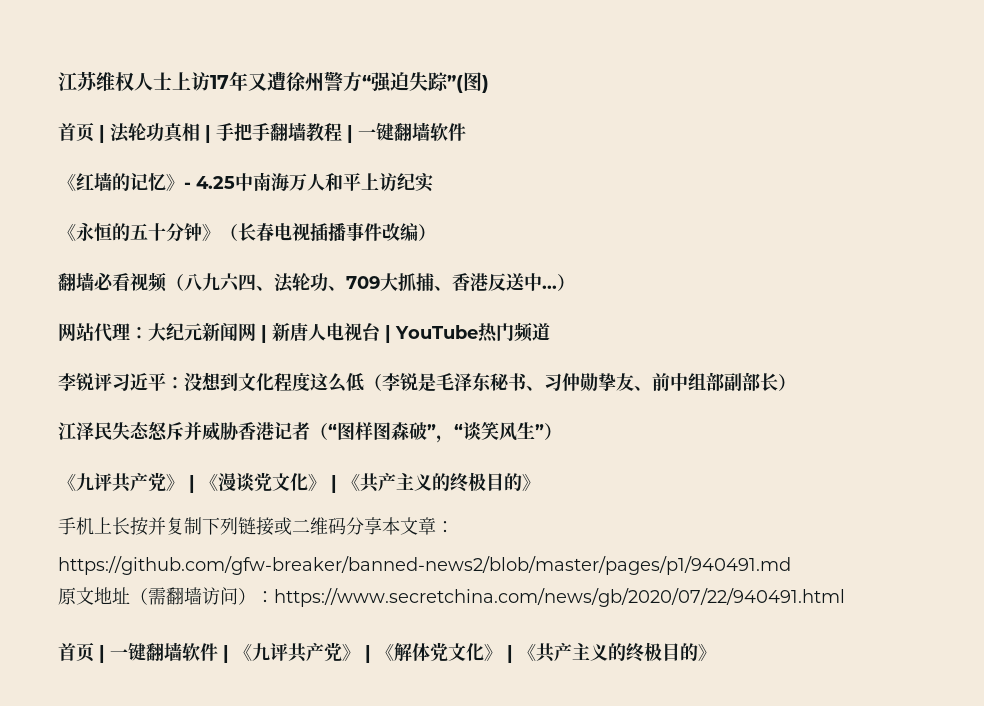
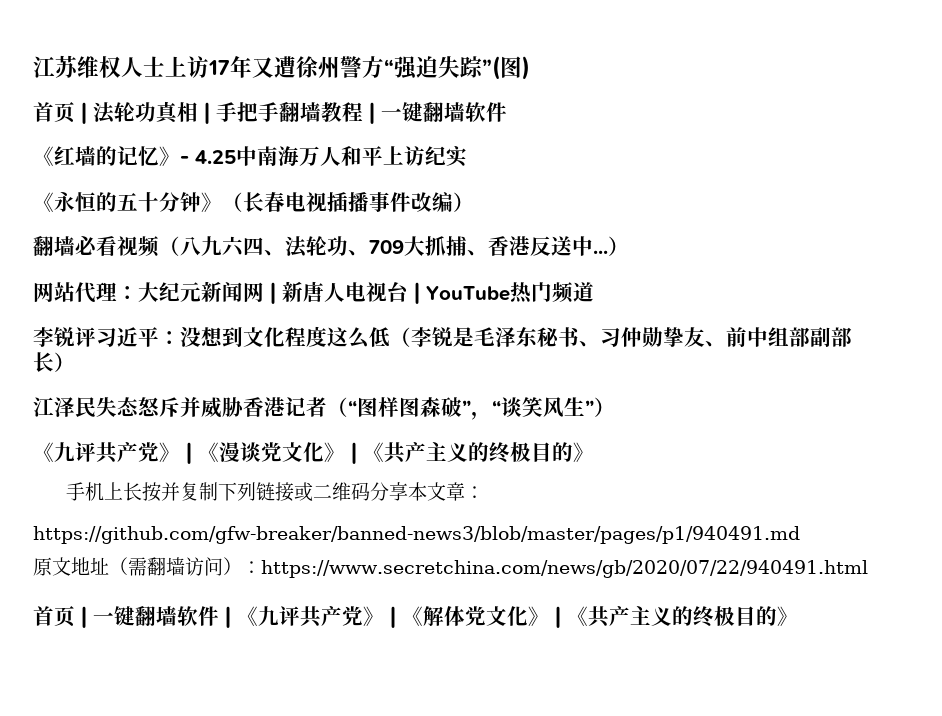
- https://github.com/gfw-breaker/banned-news2/blob/master/pages/p1/940491.md
+ https://github.com/gfw-breaker/banned-news3/blob/master/pages/p1/940491.md

